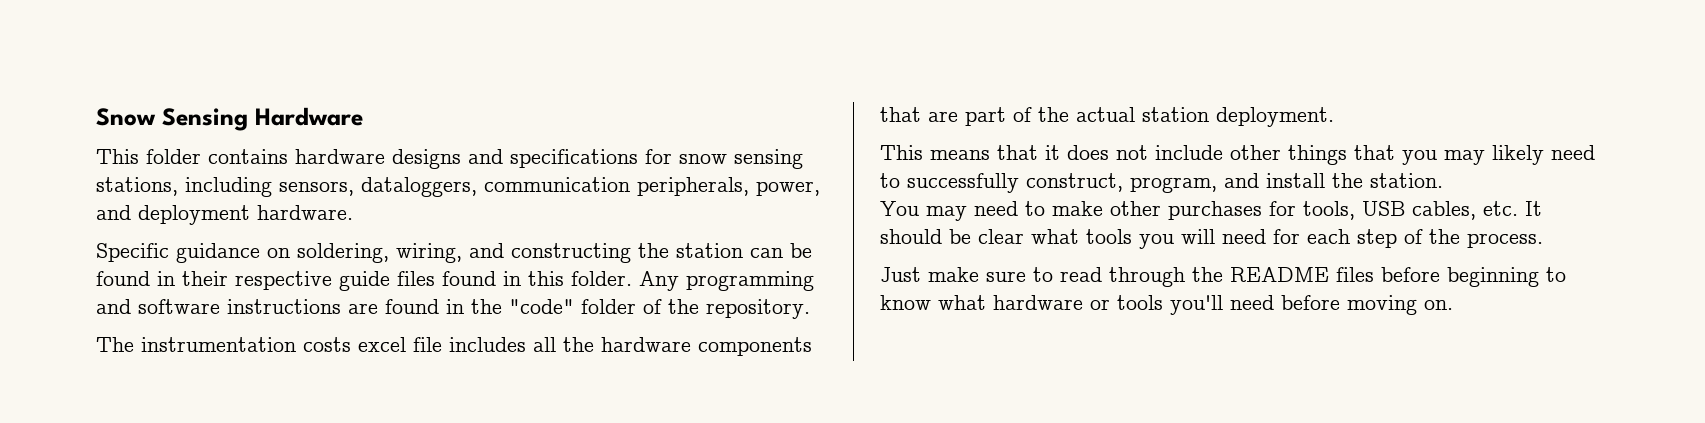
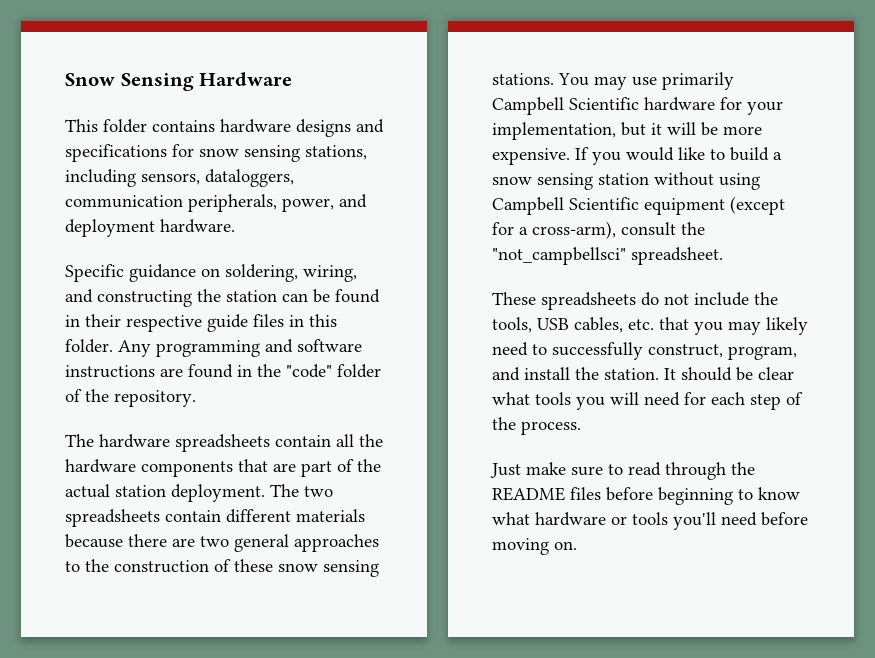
- Specific guidance on soldering, wiring, and constructing the station can be found in their respective guide files found in this folder.
+ Specific guidance on soldering, wiring, and constructing the station can be found in their respective guide files in this folder.
- The instrumentation costs excel file includes all the hardware components that are part of the actual station deployment.
- This means that it does not include other things that you may likely need to successfully construct, program, and install the station.
- You may need to make other purchases for tools, USB cables, etc. It should be clear what tools you will need for each step of the process.
+ The hardware spreadsheets contain all the hardware components that are part of the actual station deployment. The two spreadsheets contain different materials because there are two general approaches to the construction of these snow sensing stations. You may use primarily Campbell Scientific hardware for your implementation, but it will be more expensive. If you would like to build a snow sensing station without using Campbell Scientific equipment (except for a cross-arm), consult the "not_campbellsci" spreadsheet.
+ These spreadsheets do not include the tools, USB cables, etc. that you may likely need to successfully construct, program, and install the station. It should be clear what tools you will need for each step of the process.

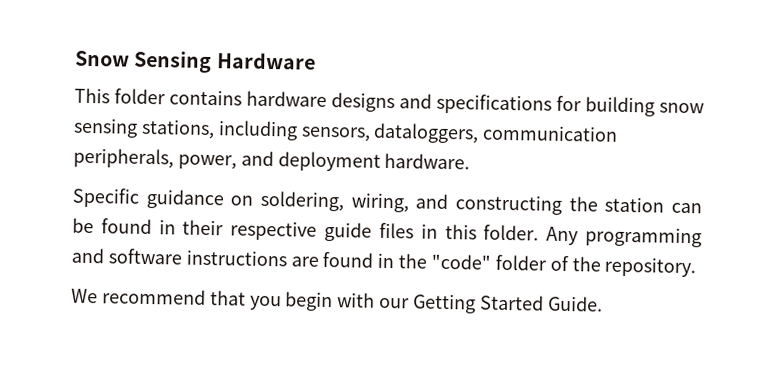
- This folder contains hardware designs and specifications for snow sensing stations, including sensors, dataloggers, communication peripherals, power, and deployment hardware.
+ This folder contains hardware designs and specifications for building snow sensing stations, including sensors, dataloggers, communication peripherals, power, and deployment hardware.
- The hardware spreadsheets contain all the hardware components that are part of the actual station deployment. The two spreadsheets contain different materials because there are two general approaches to the construction of these snow sensing stations. You may use primarily Campbell Scientific hardware for your implementation, but it will be more expensive. If you would like to build a snow sensing station without using Campbell Scientific equipment (except for a cross-arm), consult the "not_campbellsci" spreadsheet.
- These spreadsheets do not include the tools, USB cables, etc. that you may likely need to successfully construct, program, and install the station. It should be clear what tools you will need for each step of the process.
- Just make sure to read through the README files before beginning to know what hardware or tools you'll need before moving on.
+ We recommend that you begin with our Getting Started Guide.

